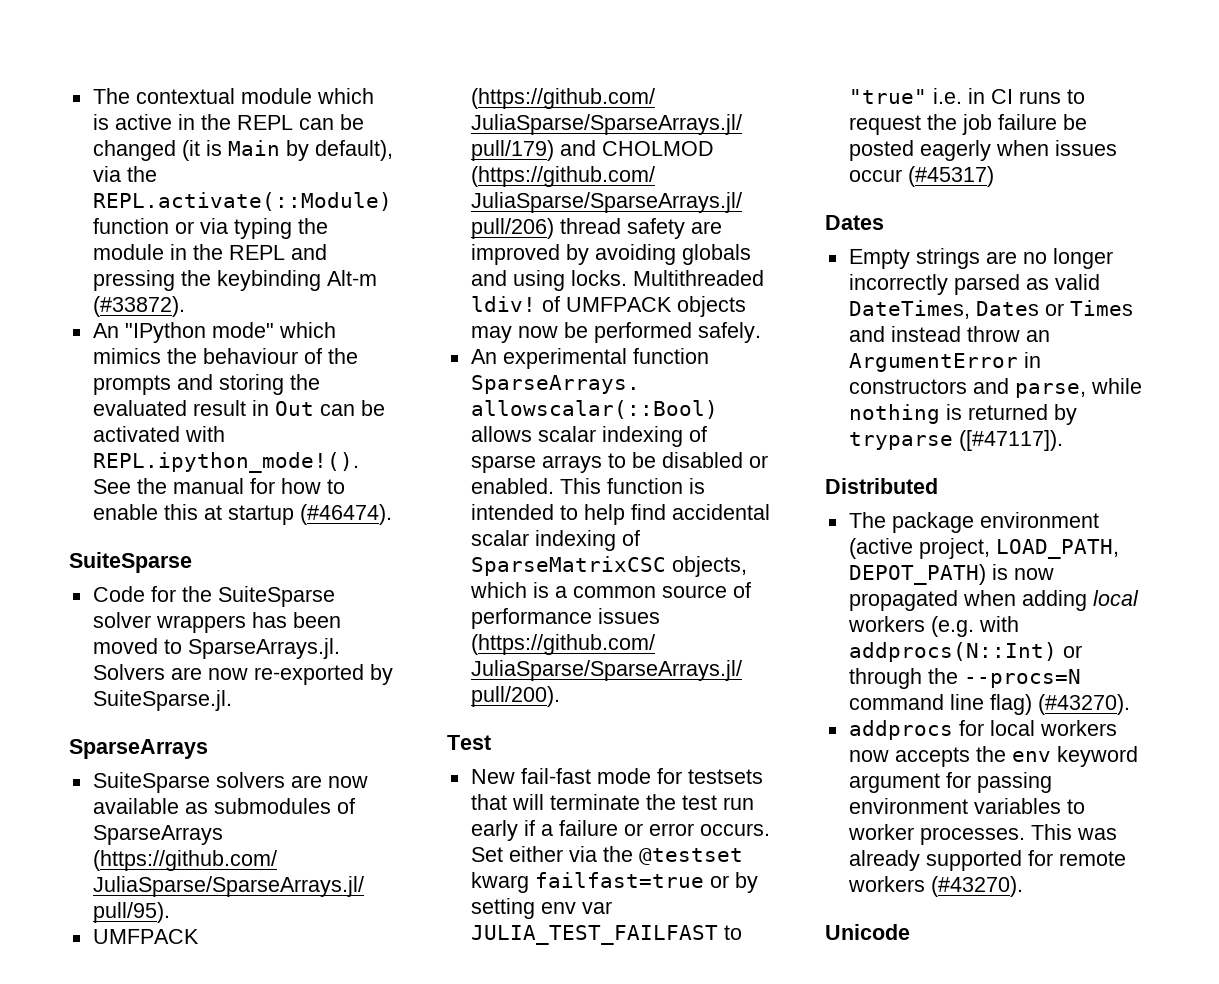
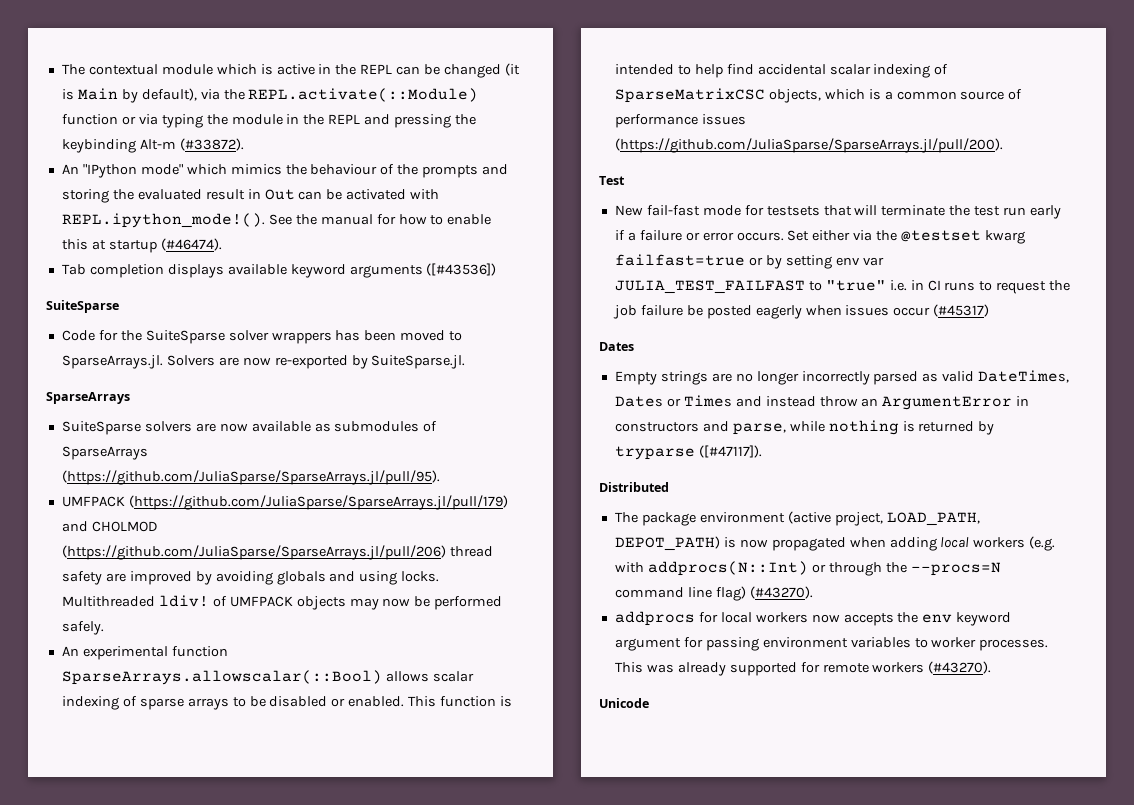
+ Tab completion displays available keyword arguments ([#43536])

